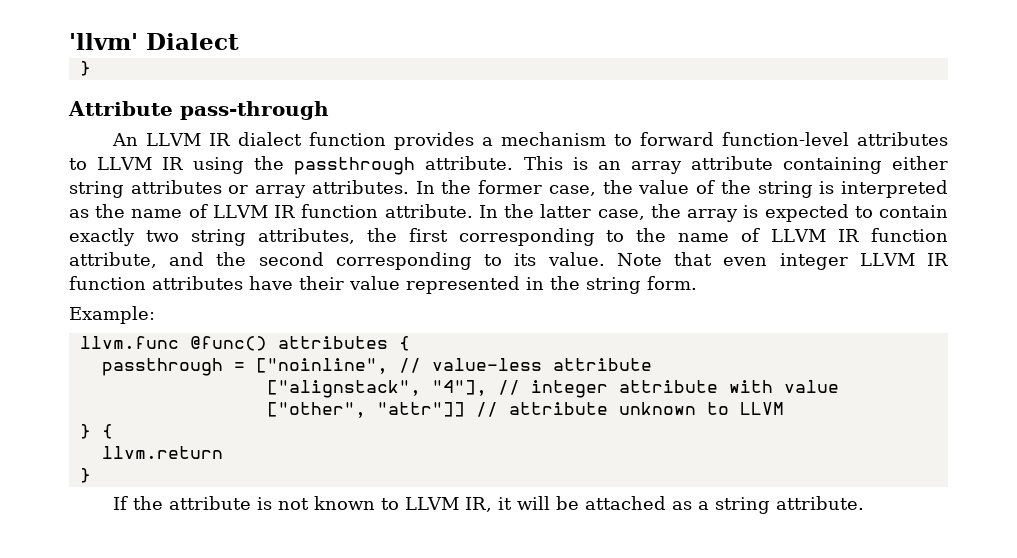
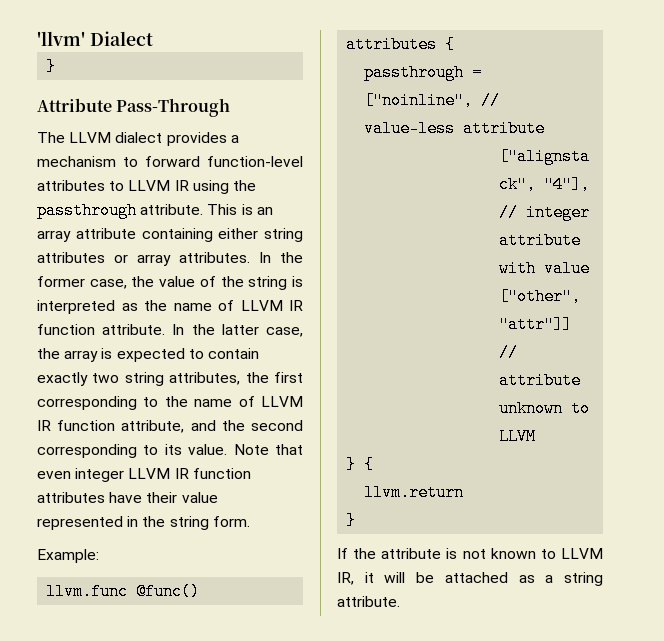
- Attribute pass-through
- An LLVM IR dialect function provides a mechanism to forward function-level attributes to LLVM IR using the passthrough attribute.
+ Attribute Pass-Through
+ The LLVM dialect provides a mechanism to forward function-level attributes to LLVM IR using the passthrough attribute.

